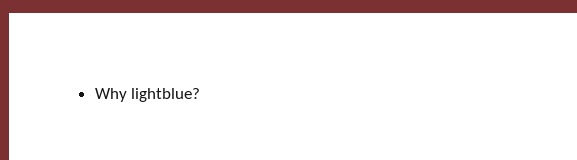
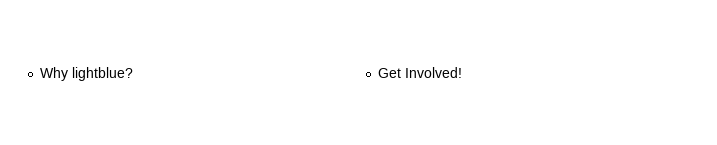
+ Get Involved!

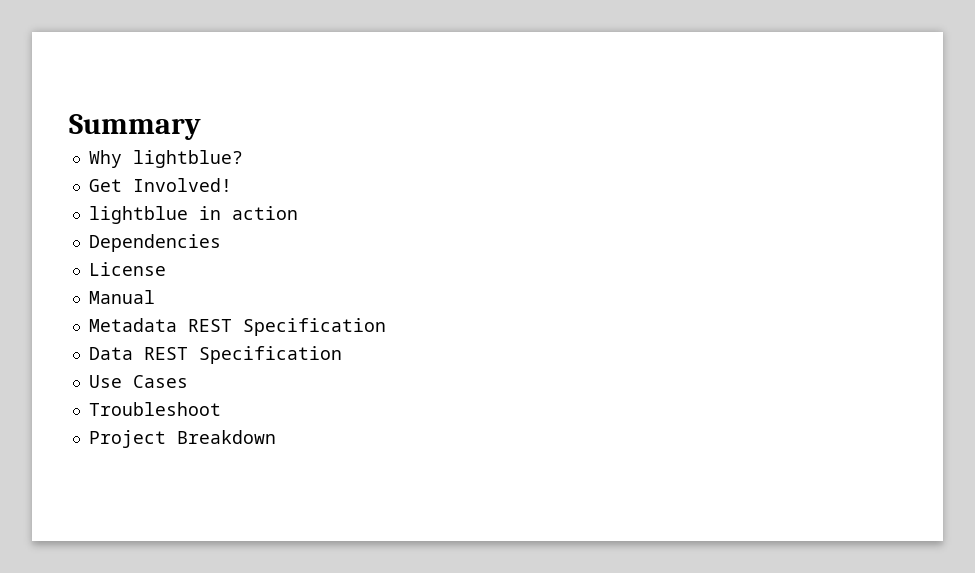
+ Summary
+ lightblue in action
+ Dependencies
+ License
+ Manual
+ Metadata REST Specification
+ Data REST Specification
+ Use Cases
+ Troubleshoot
+ Project Breakdown

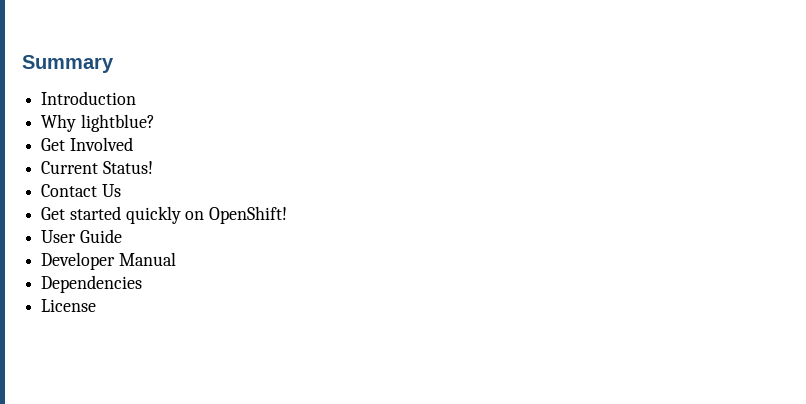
+ Introduction
- Get Involved!
- lightblue in action
+ Get Involved
+ Current Status!
+ Contact Us
+ Get started quickly on OpenShift!
+ User Guide
+ Developer Manual
  Dependencies
  License
- Manual
- Metadata REST Specification
- Data REST Specification
- Use Cases
- Troubleshoot
- Project Breakdown

